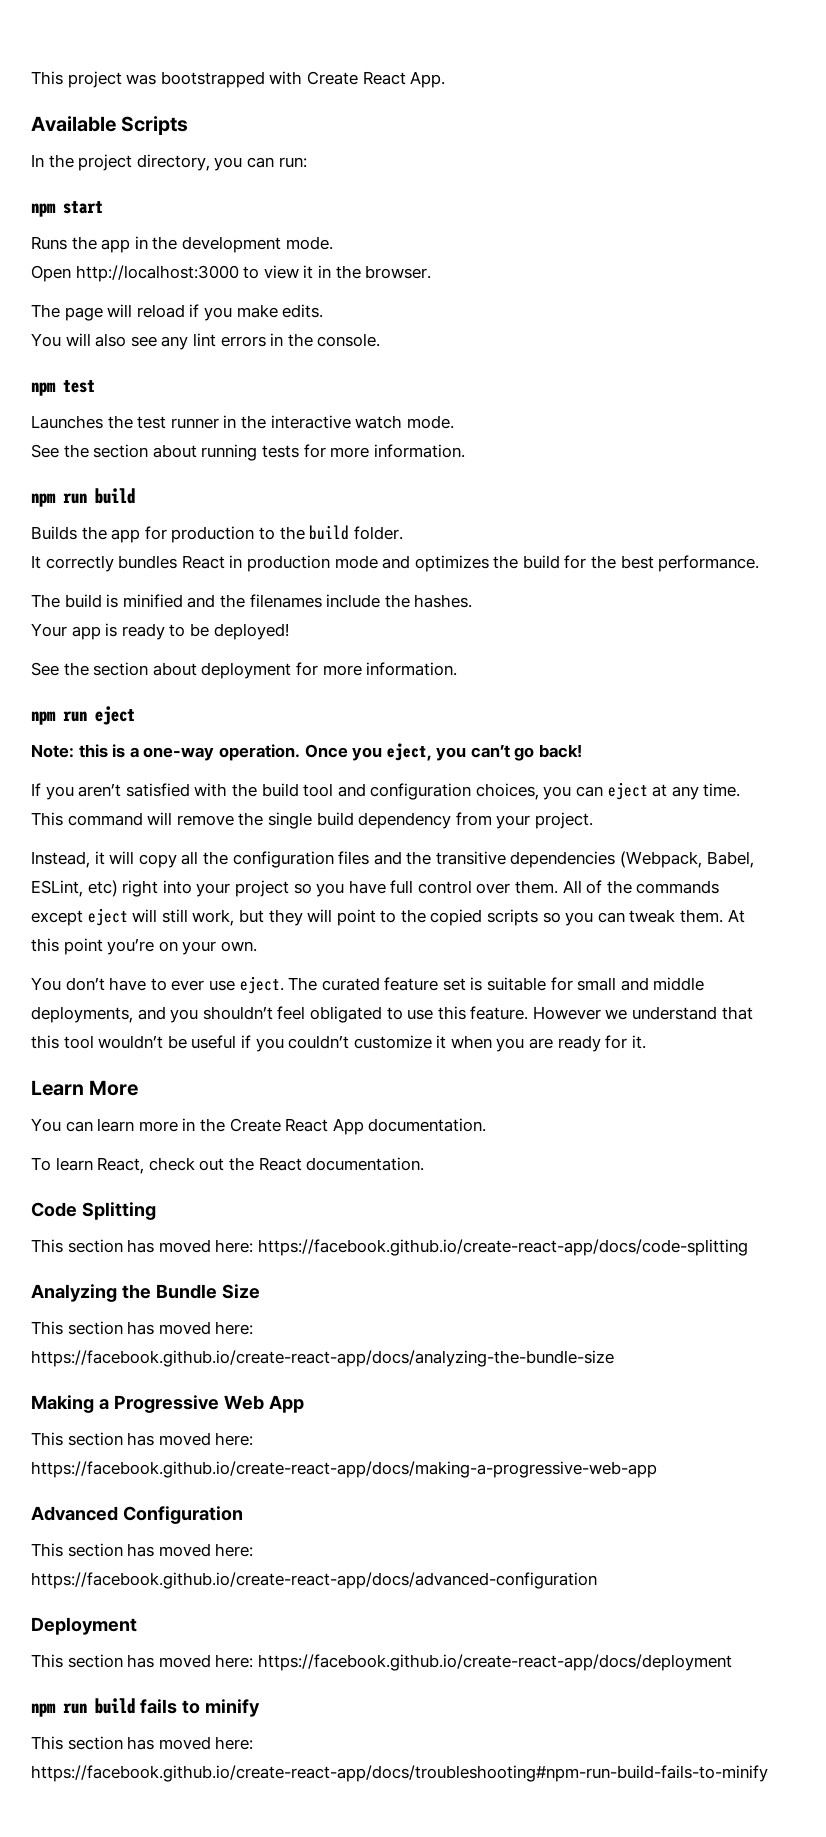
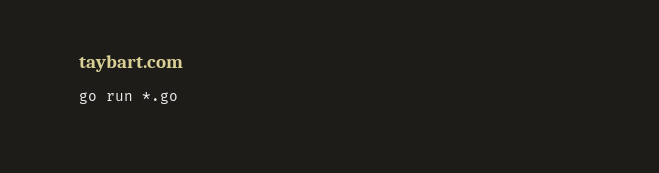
- This project was bootstrapped with Create React App.
- Available Scripts
- In the project directory, you can run:
- npm start
- Runs the app in the development mode.
- Open http://localhost:3000 to view it in the browser.
- The page will reload if you make edits.
- You will also see any lint errors in the console.
- npm test
- Launches the test runner in the interactive watch mode.
- See the section about running tests for more information.
- npm run build
- Builds the app for production to the build folder.
- It correctly bundles React in production mode and optimizes the build for the best performance.
- The build is minified and the filenames include the hashes.
- Your app is ready to be deployed!
- See the section about deployment for more information.
- npm run eject
- Note: this is a one-way operation. Once you eject, you can’t go back!
- If you aren’t satisfied with the build tool and configuration choices, you can eject at any time. This command will remove the single build dependency from your project.
- Instead, it will copy all the configuration files and the transitive dependencies (Webpack, Babel, ESLint, etc) right into your project so you have full control over them. All of the commands except eject will still work, but they will point to the copied scripts so you can tweak them. At this point you’re on your own.
- You don’t have to ever use eject. The curated feature set is suitable for small and middle deployments, and you shouldn’t feel obligated to use this feature. However we understand that this tool wouldn’t be useful if you couldn’t customize it when you are ready for it.
- Learn More
- You can learn more in the Create React App documentation.
- To learn React, check out the React documentation.
- Code Splitting
- This section has moved here: https://facebook.github.io/create-react-app/docs/code-splitting
- Analyzing the Bundle Size
- This section has moved here: https://facebook.github.io/create-react-app/docs/analyzing-the-bundle-size
- Making a Progressive Web App
- This section has moved here: https://facebook.github.io/create-react-app/docs/making-a-progressive-web-app
- Advanced Configuration
- This section has moved here: https://facebook.github.io/create-react-app/docs/advanced-configuration
- Deployment
- This section has moved here: https://facebook.github.io/create-react-app/docs/deployment
- npm run build fails to minify
- This section has moved here: https://facebook.github.io/create-react-app/docs/troubleshooting#npm-run-build-fails-to-minify
+ taybart.com
+ go run *.go

